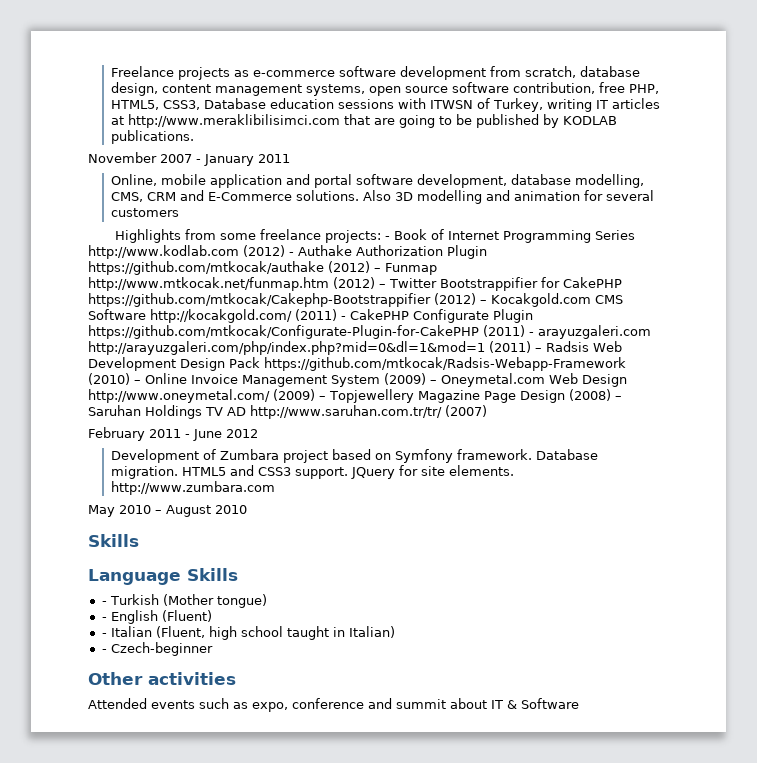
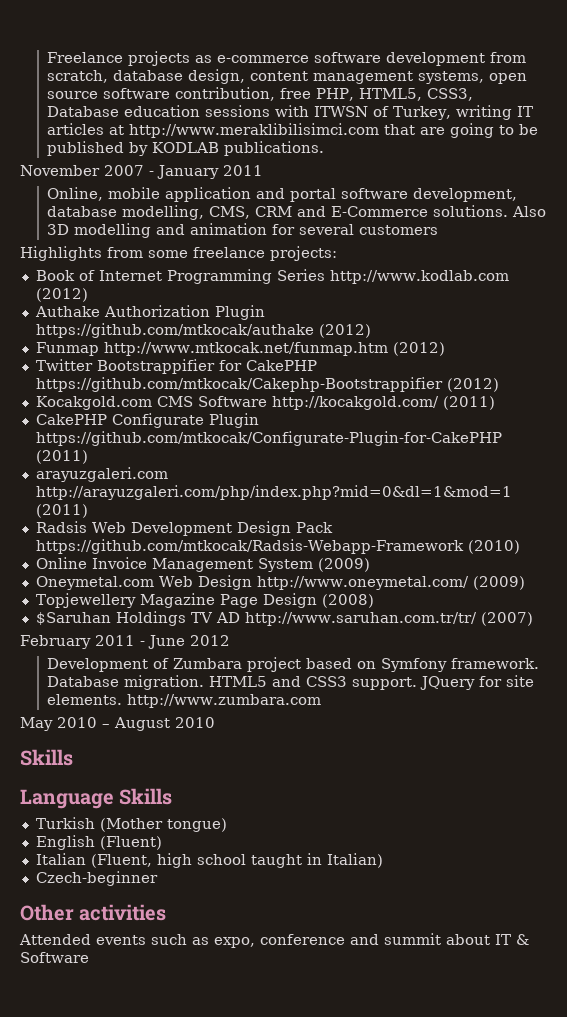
- Highlights from some freelance projects: - Book of Internet Programming Series http://www.kodlab.com (2012) - Authake Authorization Plugin https://github.com/mtkocak/authake (2012) – Funmap http://www.mtkocak.net/funmap.htm (2012) – Twitter Bootstrappifier for CakePHP https://github.com/mtkocak/Cakephp-Bootstrappifier (2012) – Kocakgold.com CMS Software http://kocakgold.com/ (2011) - CakePHP Configurate Plugin https://github.com/mtkocak/Configurate-Plugin-for-CakePHP (2011) - arayuzgaleri.com http://arayuzgaleri.com/php/index.php?mid=0&dl=1&mod=1 (2011) – Radsis Web Development Design Pack https://github.com/mtkocak/Radsis-Webapp-Framework (2010) – Online Invoice Management System (2009) – Oneymetal.com Web Design http://www.oneymetal.com/ (2009) – Topjewellery Magazine Page Design (2008) – Saruhan Holdings TV AD http://www.saruhan.com.tr/tr/ (2007)
+ Highlights from some freelance projects:
+ Book of Internet Programming Series http://www.kodlab.com (2012)
+ Authake Authorization Plugin https://github.com/mtkocak/authake (2012)
+ Funmap http://www.mtkocak.net/funmap.htm (2012)
+ Twitter Bootstrappifier for CakePHP https://github.com/mtkocak/Cakephp-Bootstrappifier (2012)
+ Kocakgold.com CMS Software http://kocakgold.com/ (2011)
+ CakePHP Configurate Plugin https://github.com/mtkocak/Configurate-Plugin-for-CakePHP (2011)
+ arayuzgaleri.com http://arayuzgaleri.com/php/index.php?mid=0&dl=1&mod=1 (2011)
+ Radsis Web Development Design Pack https://github.com/mtkocak/Radsis-Webapp-Framework (2010)
+ Online Invoice Management System (2009)
+ Oneymetal.com Web Design http://www.oneymetal.com/ (2009)
+ Topjewellery Magazine Page Design (2008)
+ $Saruhan Holdings TV AD http://www.saruhan.com.tr/tr/ (2007)
- - Turkish (Mother tongue)
+ Turkish (Mother tongue)
- - English (Fluent)
+ English (Fluent)
- - Italian (Fluent, high school taught in Italian)
+ Italian (Fluent, high school taught in Italian)
- - Czech-beginner
+ Czech-beginner

